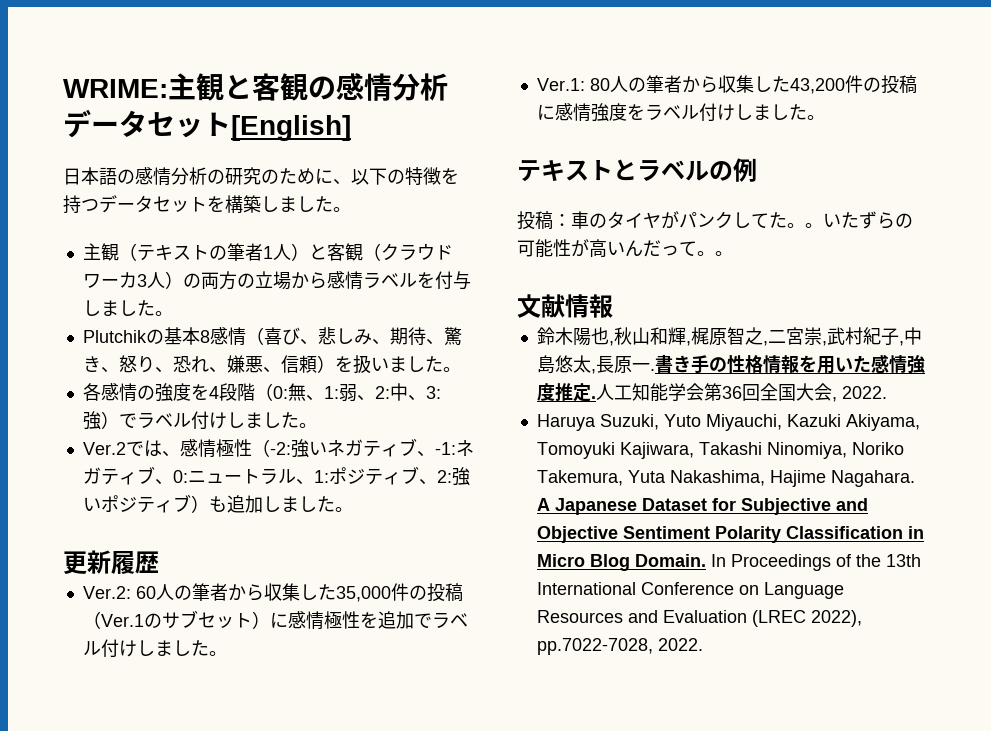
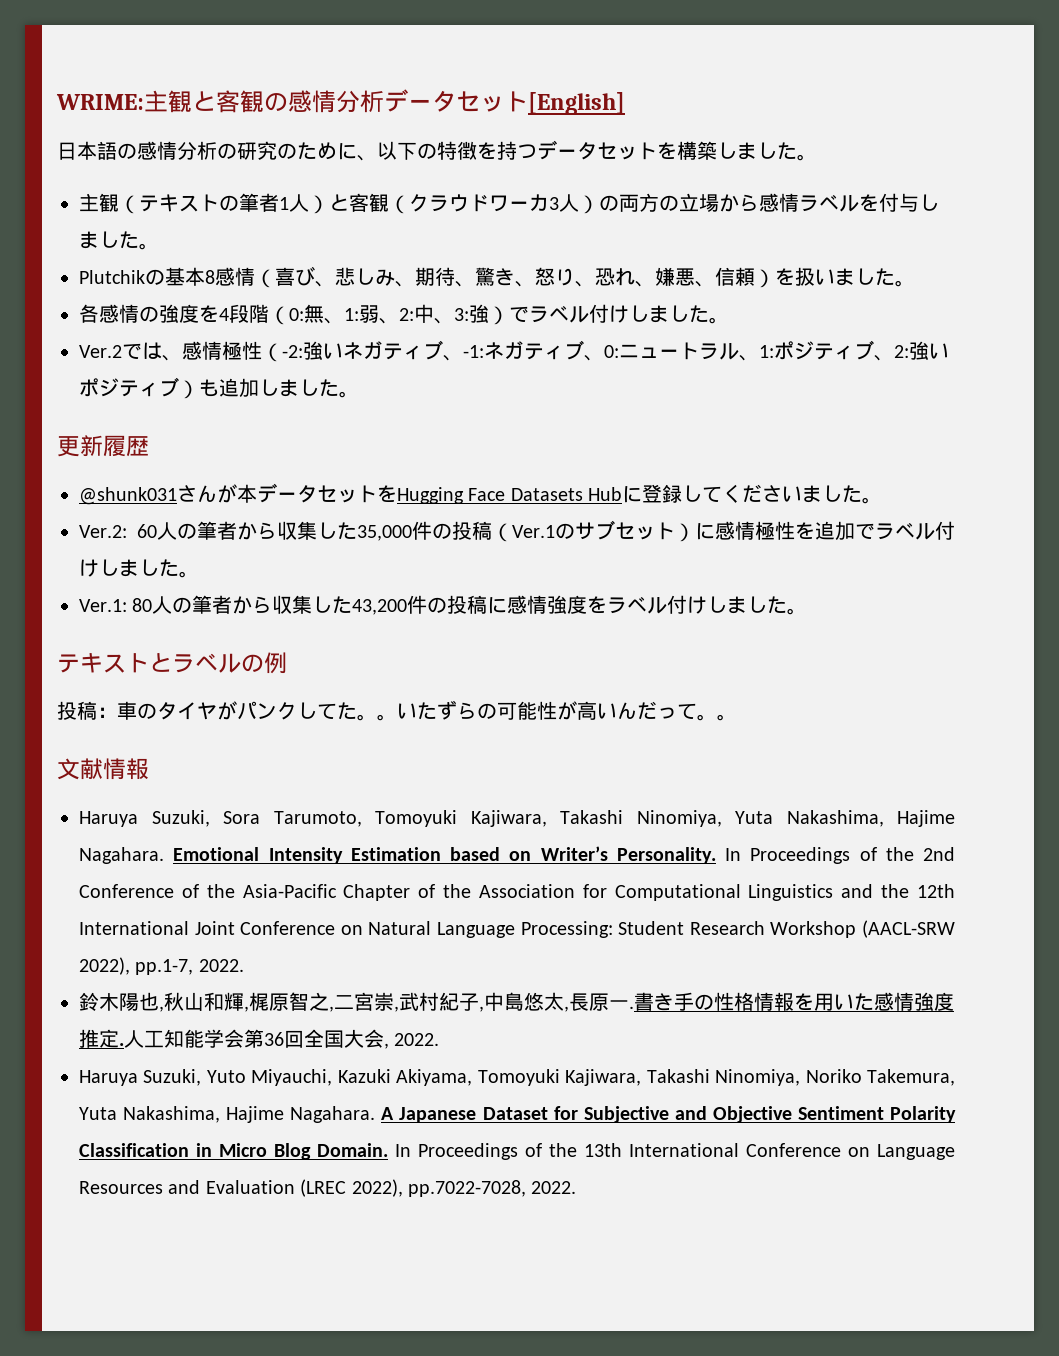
+ @shunk031さんが本データセットをHugging Face Datasets Hubに登録してくださいました。
+ Haruya Suzuki, Sora Tarumoto, Tomoyuki Kajiwara, Takashi Ninomiya, Yuta Nakashima, Hajime Nagahara. Emotional Intensity Estimation based on Writer’s Personality. In Proceedings of the 2nd Conference of the Asia-Pacific Chapter of the Association for Computational Linguistics and the 12th International Joint Conference on Natural Language Processing: Student Research Workshop (AACL-SRW 2022), pp.1-7, 2022.

